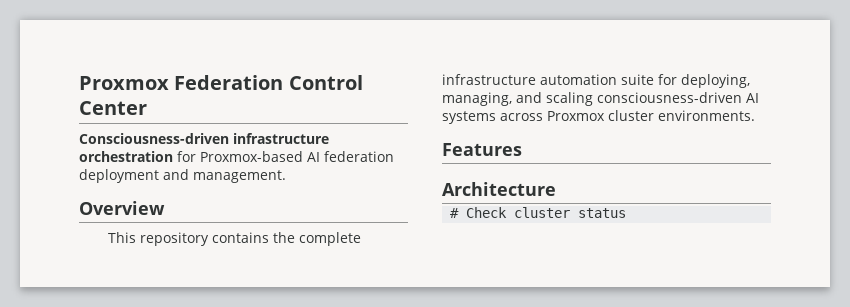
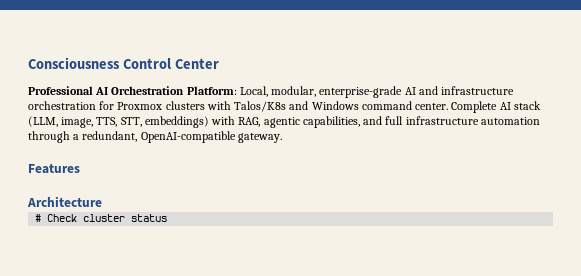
- Proxmox Federation Control Center
+ Consciousness Control Center
- Consciousness-driven infrastructure orchestration for Proxmox-based AI federation deployment and management.
- Overview
- This repository contains the complete infrastructure automation suite for deploying, managing, and scaling consciousness-driven AI systems across Proxmox cluster environments.
+ Professional AI Orchestration Platform: Local, modular, enterprise-grade AI and infrastructure orchestration for Proxmox clusters with Talos/K8s and Windows command center. Complete AI stack (LLM, image, TTS, STT, embeddings) with RAG, agentic capabilities, and full infrastructure automation through a redundant, OpenAI-compatible gateway.

